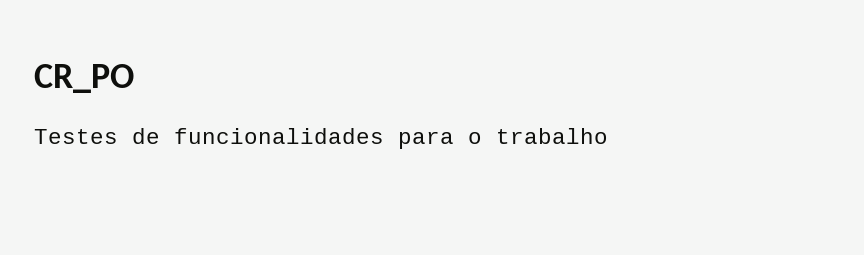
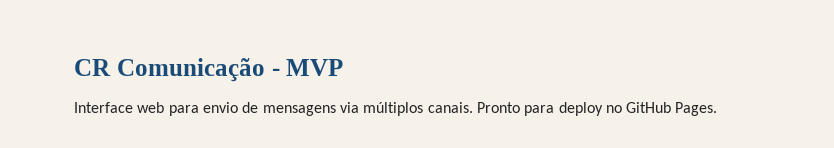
- CR_PO
- Testes de funcionalidades para o trabalho
+ CR Comunicação - MVP
+ Interface web para envio de mensagens via múltiplos canais. Pronto para deploy no GitHub Pages.

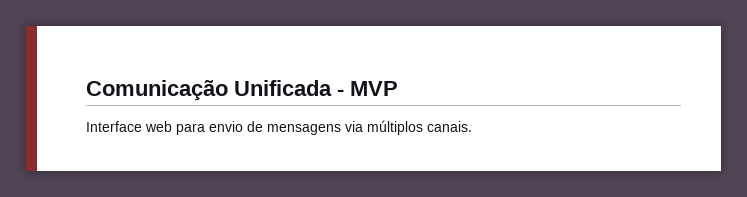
- CR Comunicação - MVP
+ Comunicação Unificada - MVP
- Pronto para deploy no GitHub Pages.

